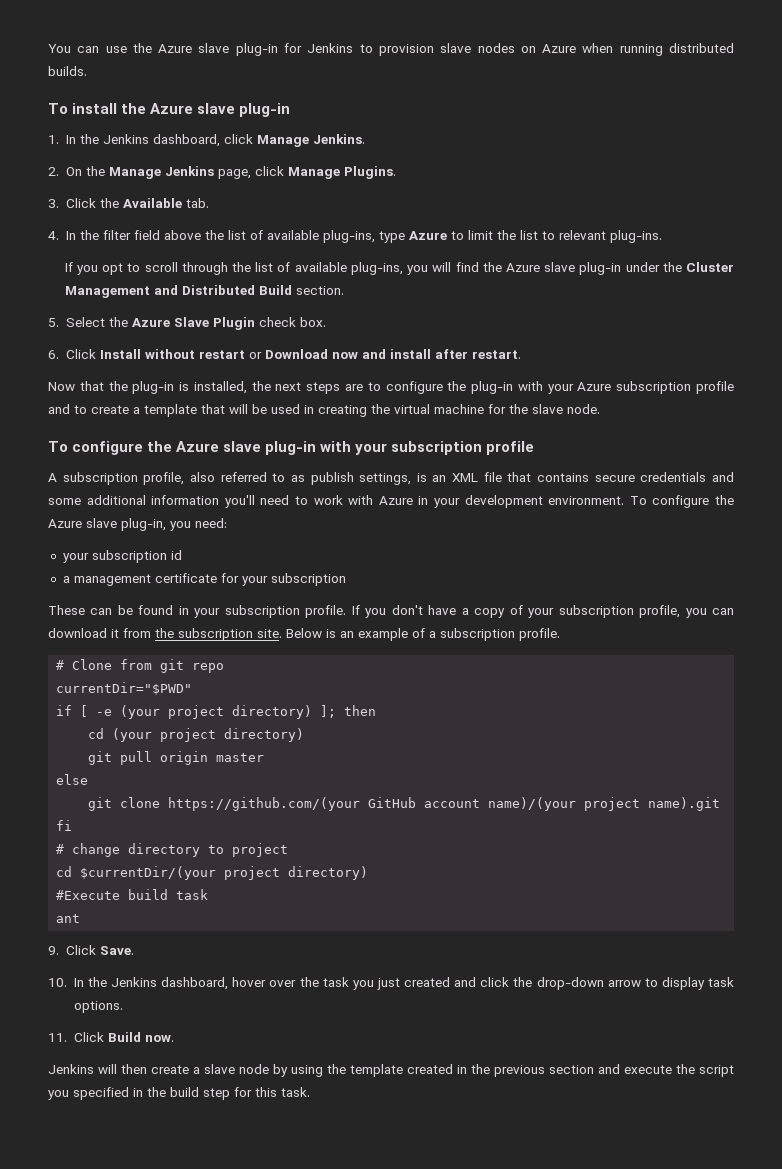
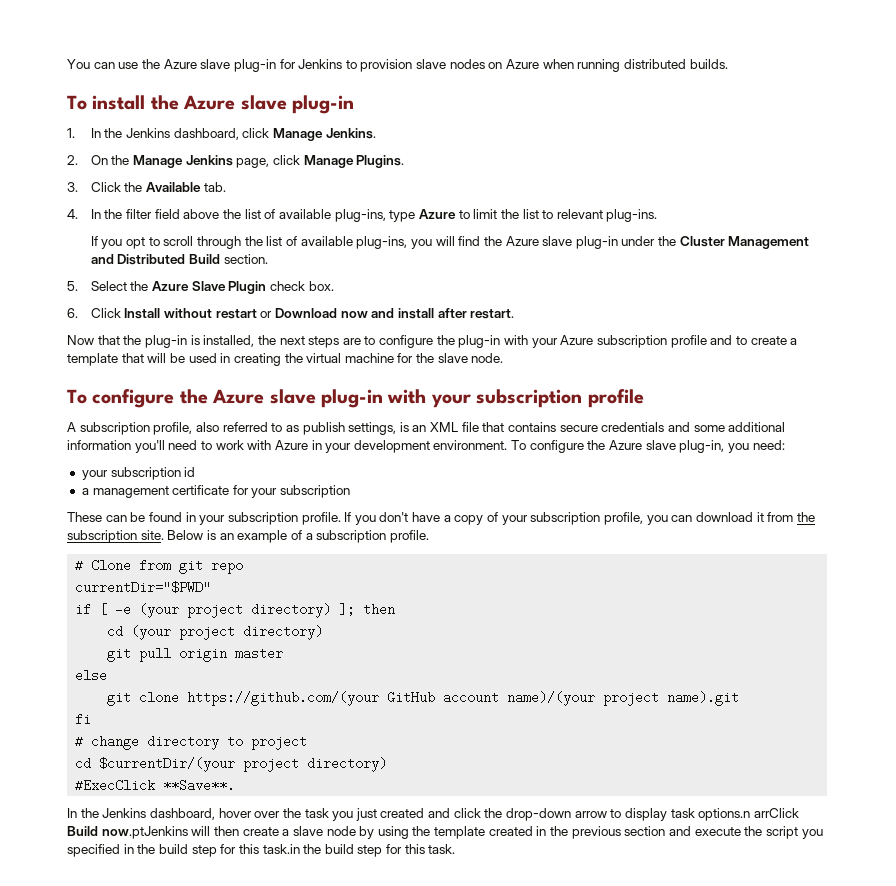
- #Execute build task
- ant
- 9. Click Save.
- 10. In the Jenkins dashboard, hover over the task you just created and click the drop-down arrow to display task options.
- 11. Click Build now.
- Jenkins will then create a slave node by using the template created in the previous section and execute the script you specified in the build step for this task.
+ #ExecClick **Save**.
+ In the Jenkins dashboard, hover over the task you just created and click the drop-down arrow to display task options.n arrClick Build now.ptJenkins will then create a slave node by using the template created in the previous section and execute the script you specified in the build step for this task.in the build step for this task.

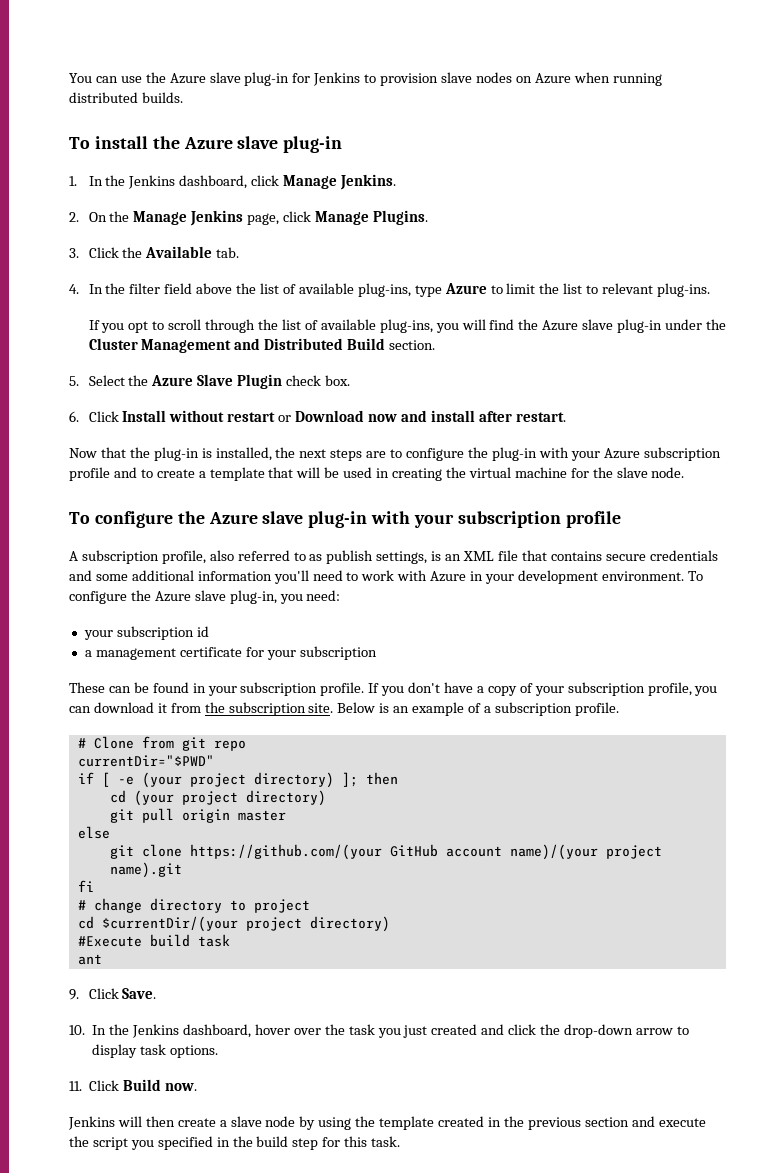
- #ExecClick **Save**.
- In the Jenkins dashboard, hover over the task you just created and click the drop-down arrow to display task options.n arrClick Build now.ptJenkins will then create a slave node by using the template created in the previous section and execute the script you specified in the build step for this task.in the build step for this task.
+ #Execute build task
+ ant
+ 9. Click Save.
+ 10. In the Jenkins dashboard, hover over the task you just created and click the drop-down arrow to display task options.
+ 11. Click Build now.
+ Jenkins will then create a slave node by using the template created in the previous section and execute the script you specified in the build step for this task.

